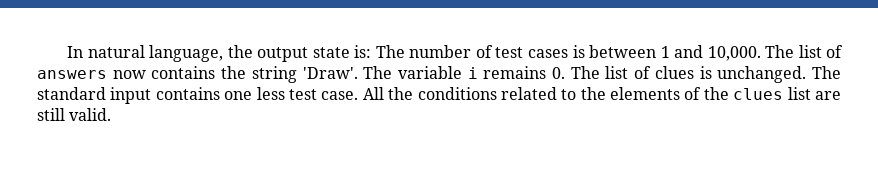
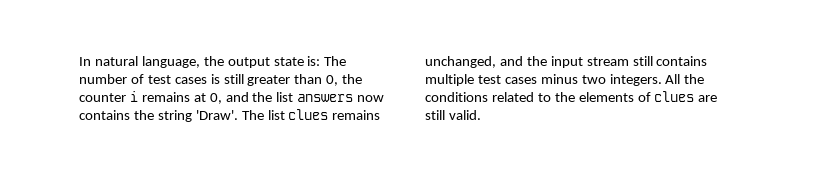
- In natural language, the output state is: The number of test cases is between 1 and 10,000. The list of answers now contains the string 'Draw'.
+ In natural language, the output state is: The number of test cases is still greater than 0, the counter i remains at 0, and the list answers now contains the string 'Draw'.
- The variable i remains 0. The list of clues is unchanged. The standard input contains one less test case.
+ The list clues remains unchanged, and the input stream still contains multiple test cases minus two integers.
- All the conditions related to the elements of the clues list are still valid.
+ All the conditions related to the elements of clues are still valid.

